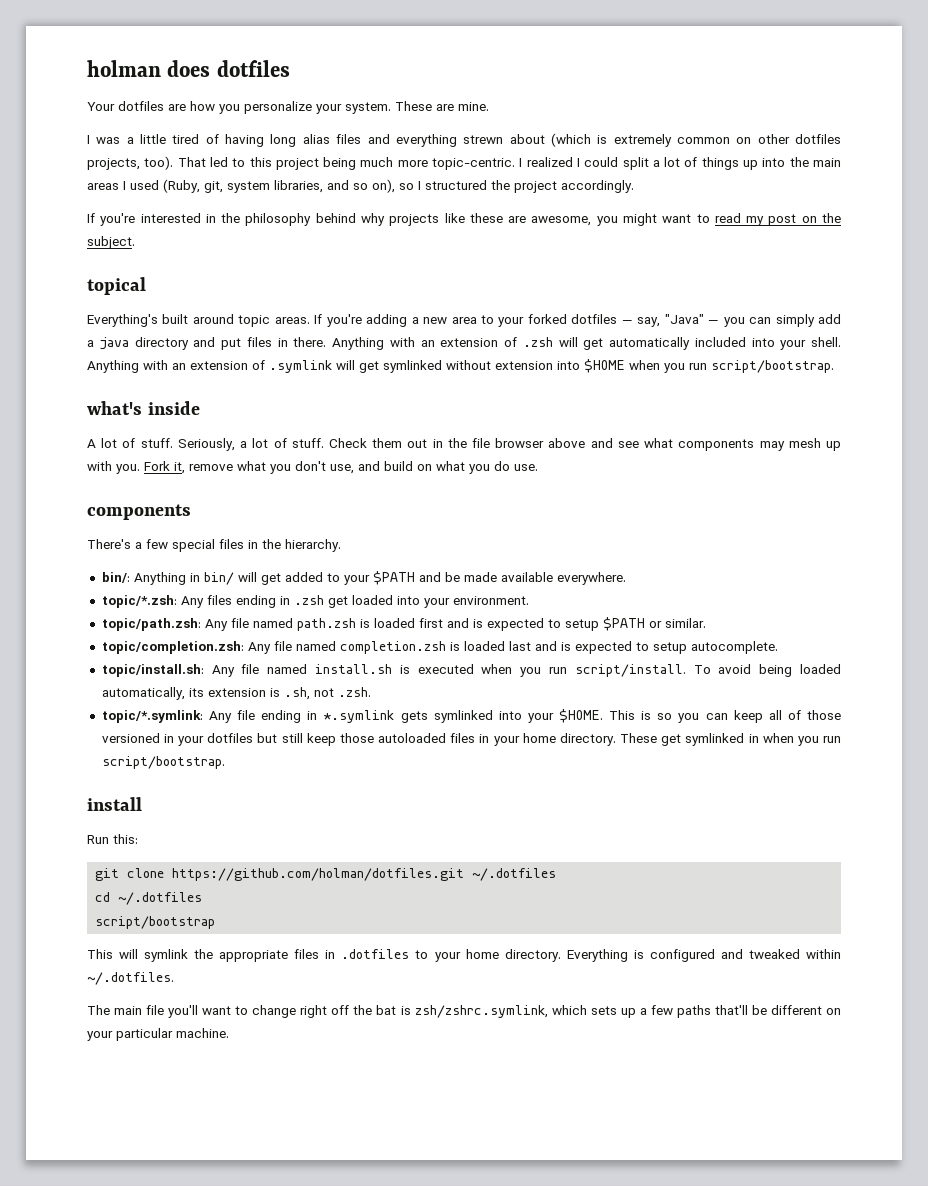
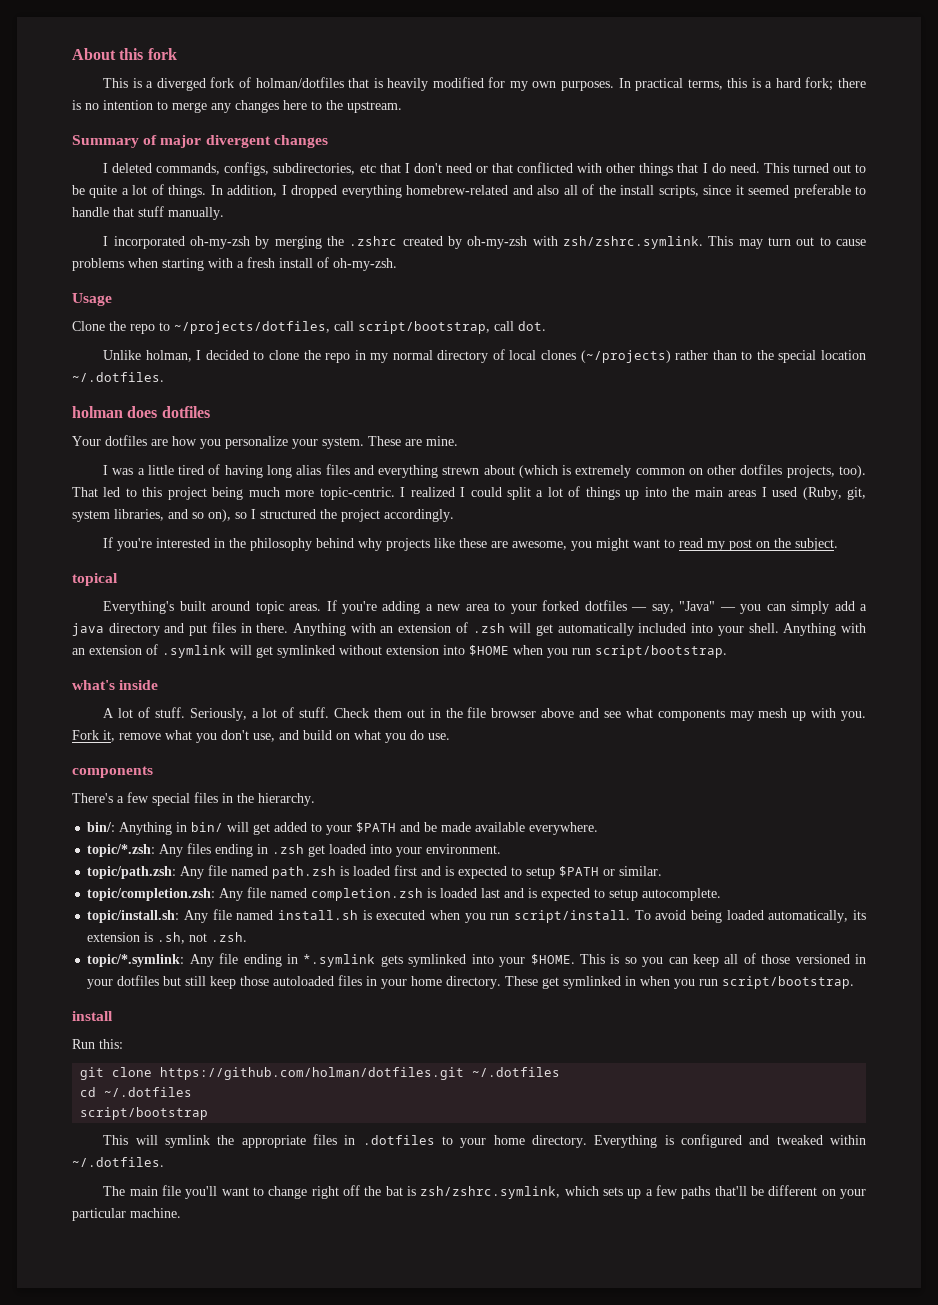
+ About this fork
+ This is a diverged fork of holman/dotfiles that is heavily modified for my own purposes. In practical terms, this is a hard fork; there is no intention to merge any changes here to the upstream.
+ Summary of major divergent changes
+ I deleted commands, configs, subdirectories, etc that I don't need or that conflicted with other things that I do need. This turned out to be quite a lot of things. In addition, I dropped everything homebrew-related and also all of the install scripts, since it seemed preferable to handle that stuff manually.
+ I incorporated oh-my-zsh by merging the .zshrc created by oh-my-zsh with zsh/zshrc.symlink. This may turn out to cause problems when starting with a fresh install of oh-my-zsh.
+ Usage
+ Clone the repo to ~/projects/dotfiles, call script/bootstrap, call dot.
+ Unlike holman, I decided to clone the repo in my normal directory of local clones (~/projects) rather than to the special location ~/.dotfiles.

